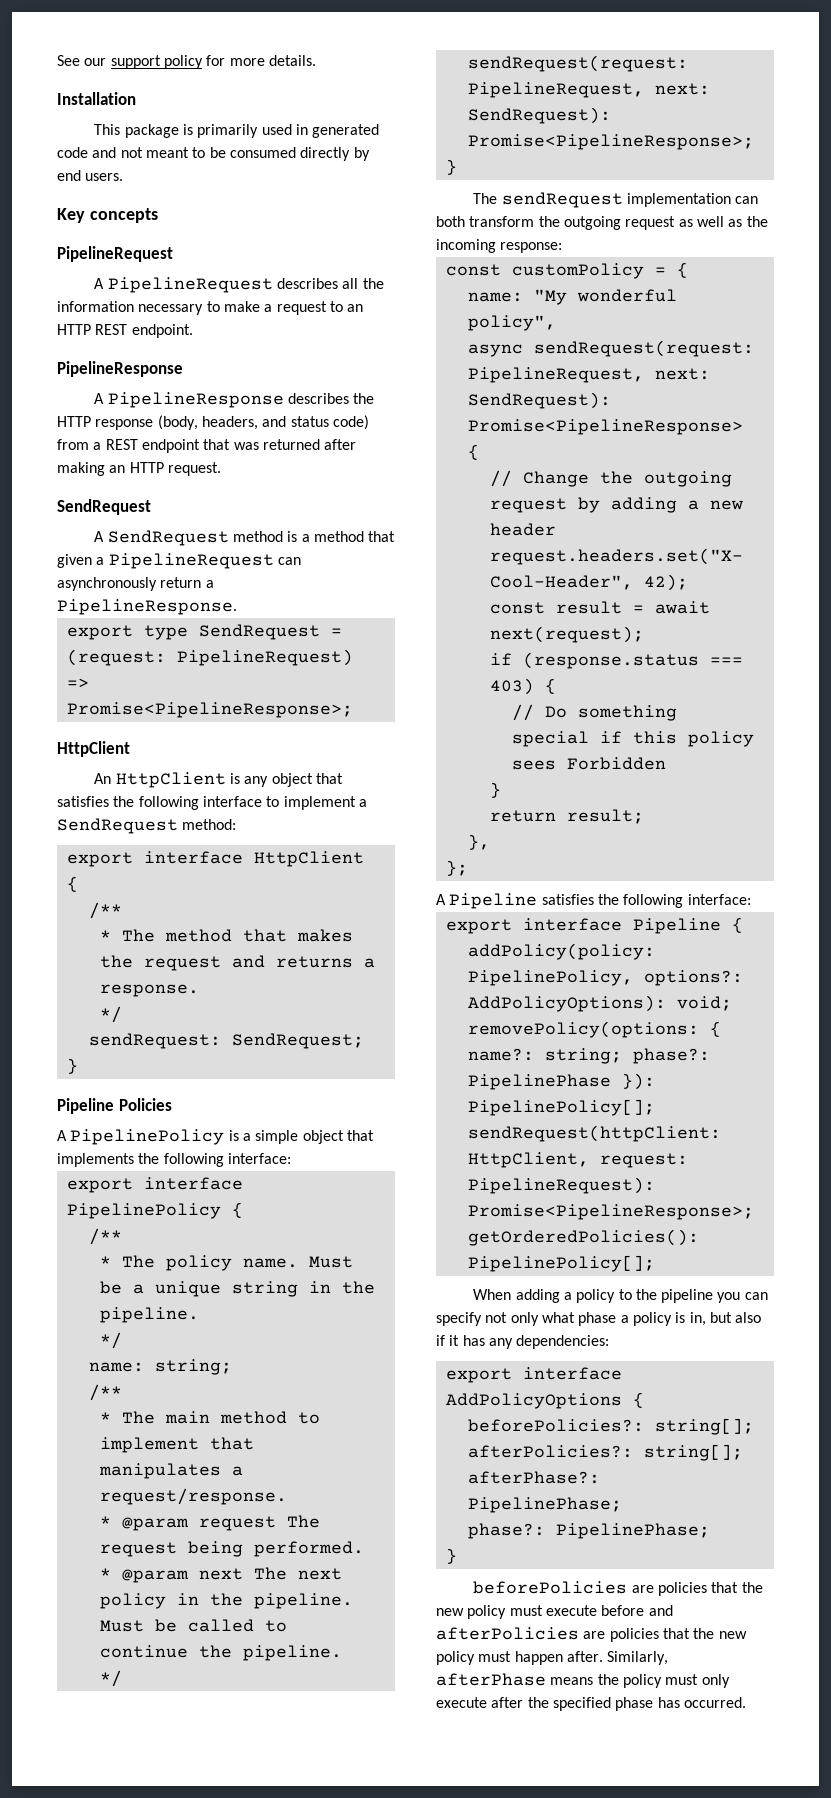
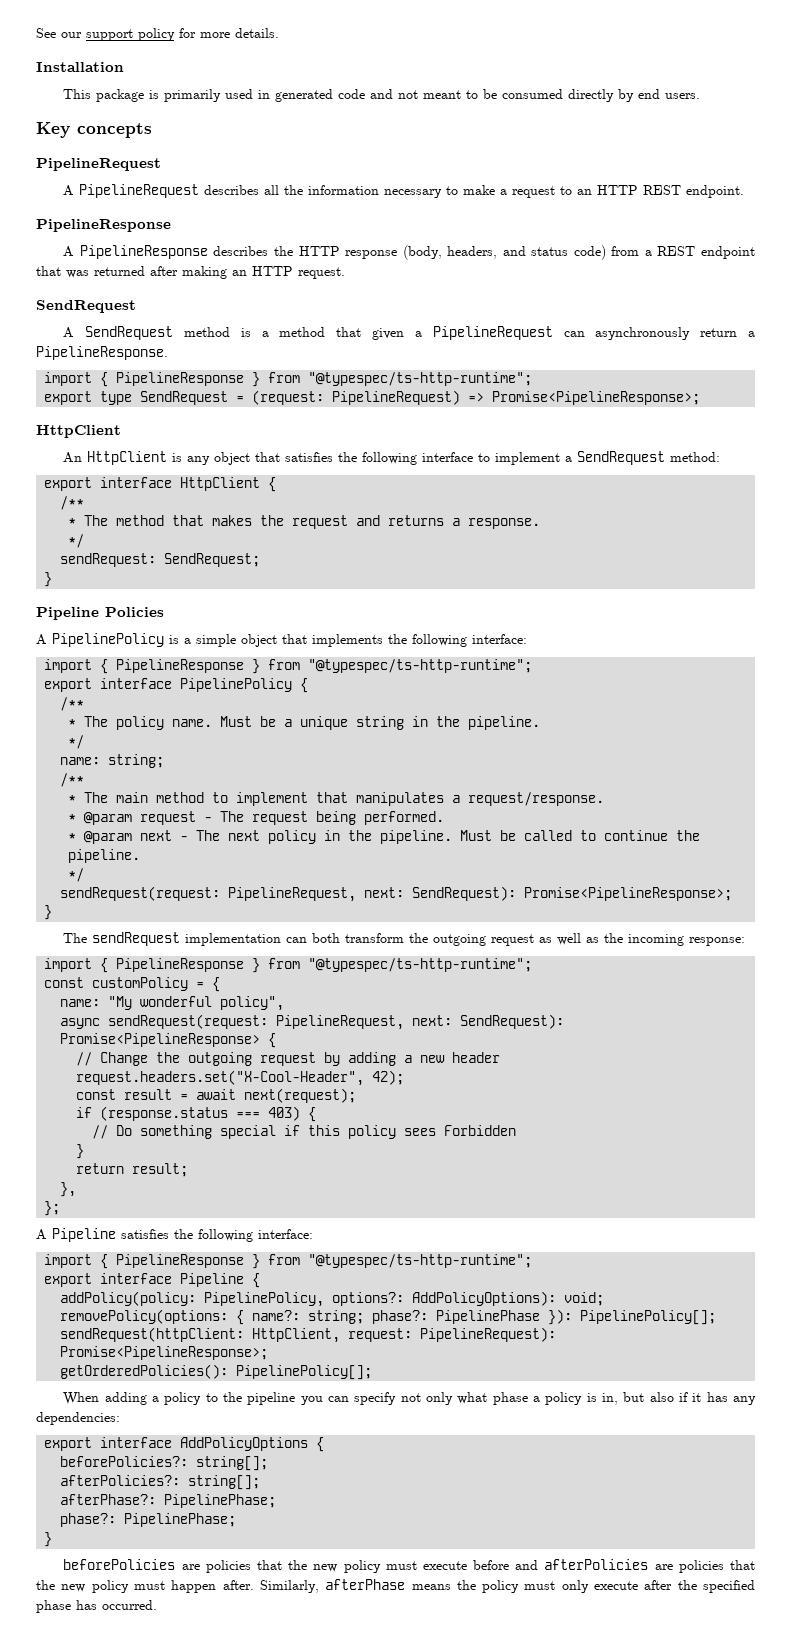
  A SendRequest method is a method that given a PipelineRequest can asynchronously return a PipelineResponse.
+ import { PipelineResponse } from "@typespec/ts-http-runtime";
  A PipelinePolicy is a simple object that implements the following interface:
+ import { PipelineResponse } from "@typespec/ts-http-runtime";
- * @param request The request being performed.
+ * @param request - The request being performed.
- * @param next The next policy in the pipeline.
+ * @param next - The next policy in the pipeline.
  The sendRequest implementation can both transform the outgoing request as well as the incoming response:
+ import { PipelineResponse } from "@typespec/ts-http-runtime";
  A Pipeline satisfies the following interface:
+ import { PipelineResponse } from "@typespec/ts-http-runtime";

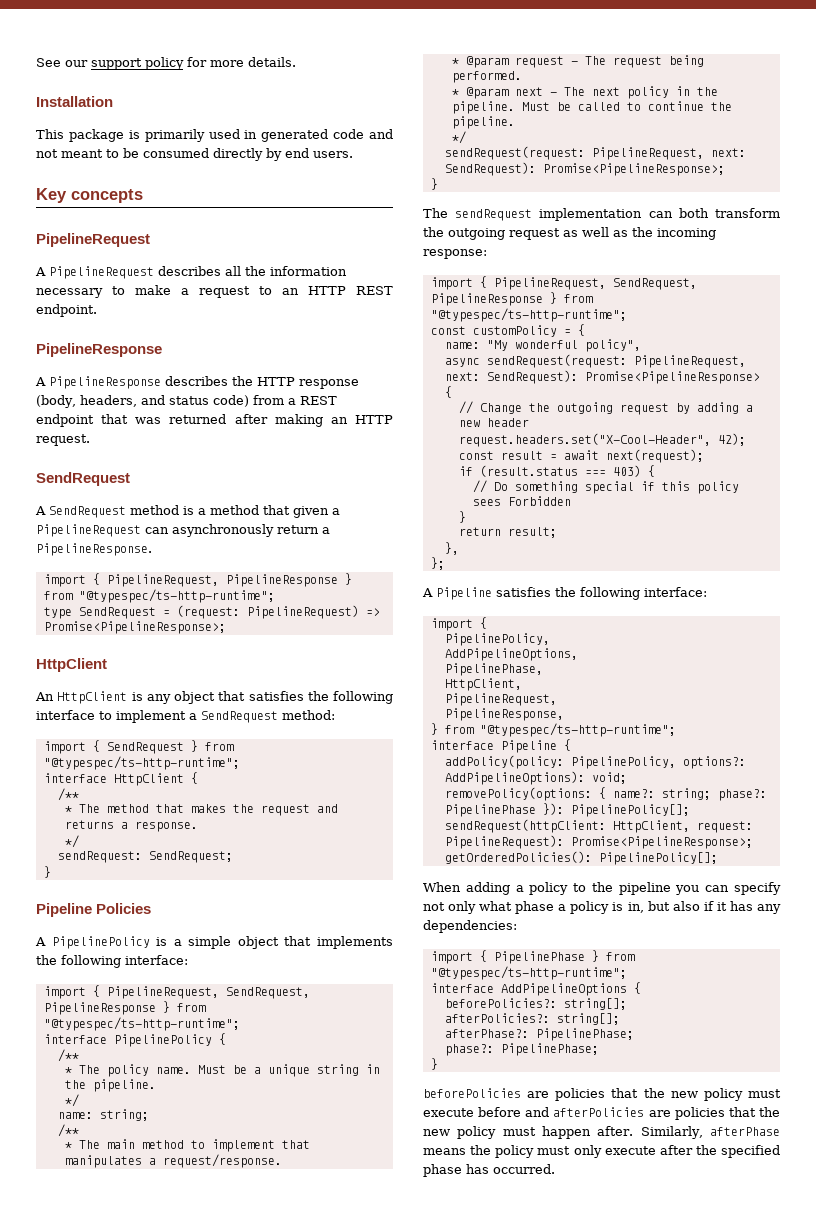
  A SendRequest method is a method that given a PipelineRequest can asynchronously return a PipelineResponse.
- import { PipelineResponse } from "@typespec/ts-http-runtime";
- export type SendRequest = (request: PipelineRequest) => Promise<PipelineResponse>;
+ import { PipelineRequest, PipelineResponse } from "@typespec/ts-http-runtime";
+ type SendRequest = (request: PipelineRequest) => Promise<PipelineResponse>;
- export interface HttpClient {
+ import { SendRequest } from "@typespec/ts-http-runtime";
+ interface HttpClient {
  A PipelinePolicy is a simple object that implements the following interface:
- import { PipelineResponse } from "@typespec/ts-http-runtime";
- export interface PipelinePolicy {
+ import { PipelineRequest, SendRequest, PipelineResponse } from "@typespec/ts-http-runtime";
+ interface PipelinePolicy {
  The sendRequest implementation can both transform the outgoing request as well as the incoming response:
- import { PipelineResponse } from "@typespec/ts-http-runtime";
+ import { PipelineRequest, SendRequest, PipelineResponse } from "@typespec/ts-http-runtime";
- if (response.status === 403) {
+ if (result.status === 403) {
  A Pipeline satisfies the following interface:
- import { PipelineResponse } from "@typespec/ts-http-runtime";
- export interface Pipeline {
+ import {
+ PipelinePolicy,
+ AddPipelineOptions,
+ PipelinePhase,
+ HttpClient,
+ PipelineRequest,
+ PipelineResponse,
+ } from "@typespec/ts-http-runtime";
+ interface Pipeline {
- addPolicy(policy: PipelinePolicy, options?: AddPolicyOptions): void;
+ addPolicy(policy: PipelinePolicy, options?: AddPipelineOptions): void;
- export interface AddPolicyOptions {
+ import { PipelinePhase } from "@typespec/ts-http-runtime";
+ interface AddPipelineOptions {

